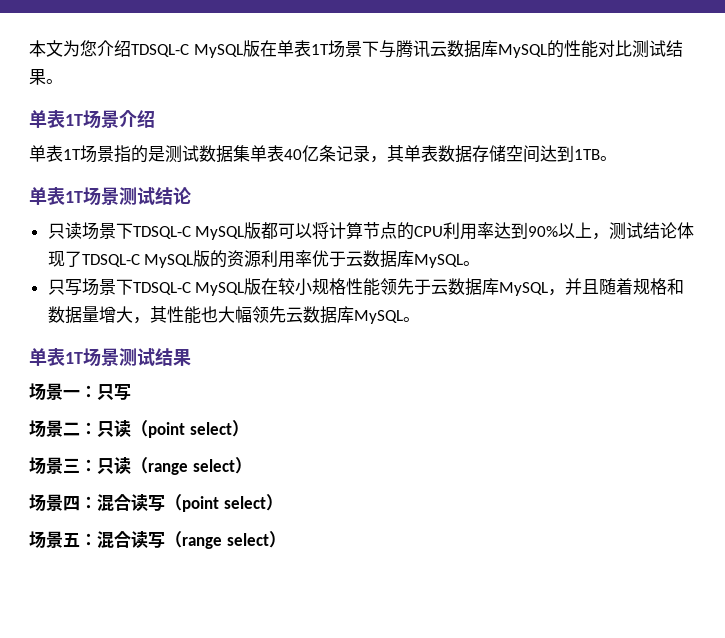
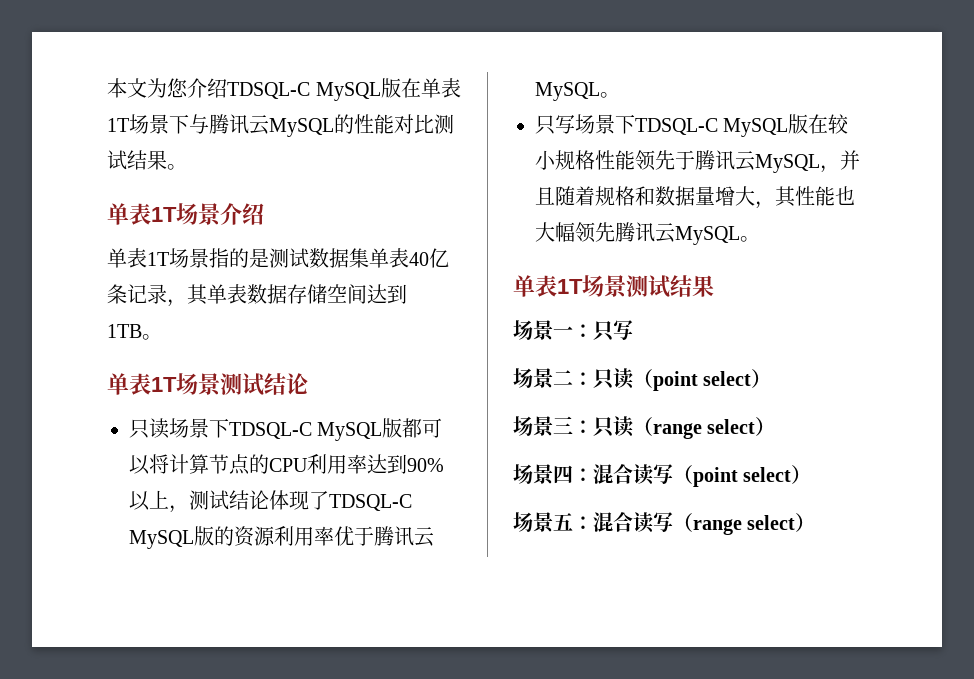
- 本文为您介绍TDSQL-C MySQL版在单表1T场景下与腾讯云数据库MySQL的性能对比测试结果。
+ 本文为您介绍TDSQL-C MySQL版在单表1T场景下与腾讯云MySQL的性能对比测试结果。
- 只读场景下TDSQL-C MySQL版都可以将计算节点的CPU利用率达到90%以上，测试结论体现了TDSQL-C MySQL版的资源利用率优于云数据库MySQL。
+ 只读场景下TDSQL-C MySQL版都可以将计算节点的CPU利用率达到90%以上，测试结论体现了TDSQL-C MySQL版的资源利用率优于腾讯云MySQL。
- 只写场景下TDSQL-C MySQL版在较小规格性能领先于云数据库MySQL，并且随着规格和数据量增大，其性能也大幅领先云数据库MySQL。
+ 只写场景下TDSQL-C MySQL版在较小规格性能领先于腾讯云MySQL，并且随着规格和数据量增大，其性能也大幅领先腾讯云MySQL。

